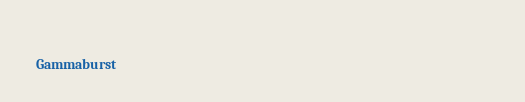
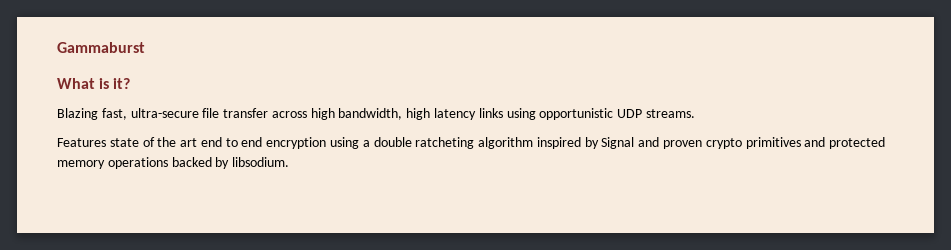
+ What is it?
+ Blazing fast, ultra-secure file transfer across high bandwidth, high latency links using opportunistic UDP streams.
+ Features state of the art end to end encryption using a double ratcheting algorithm inspired by Signal and proven crypto primitives and protected memory operations backed by libsodium.

